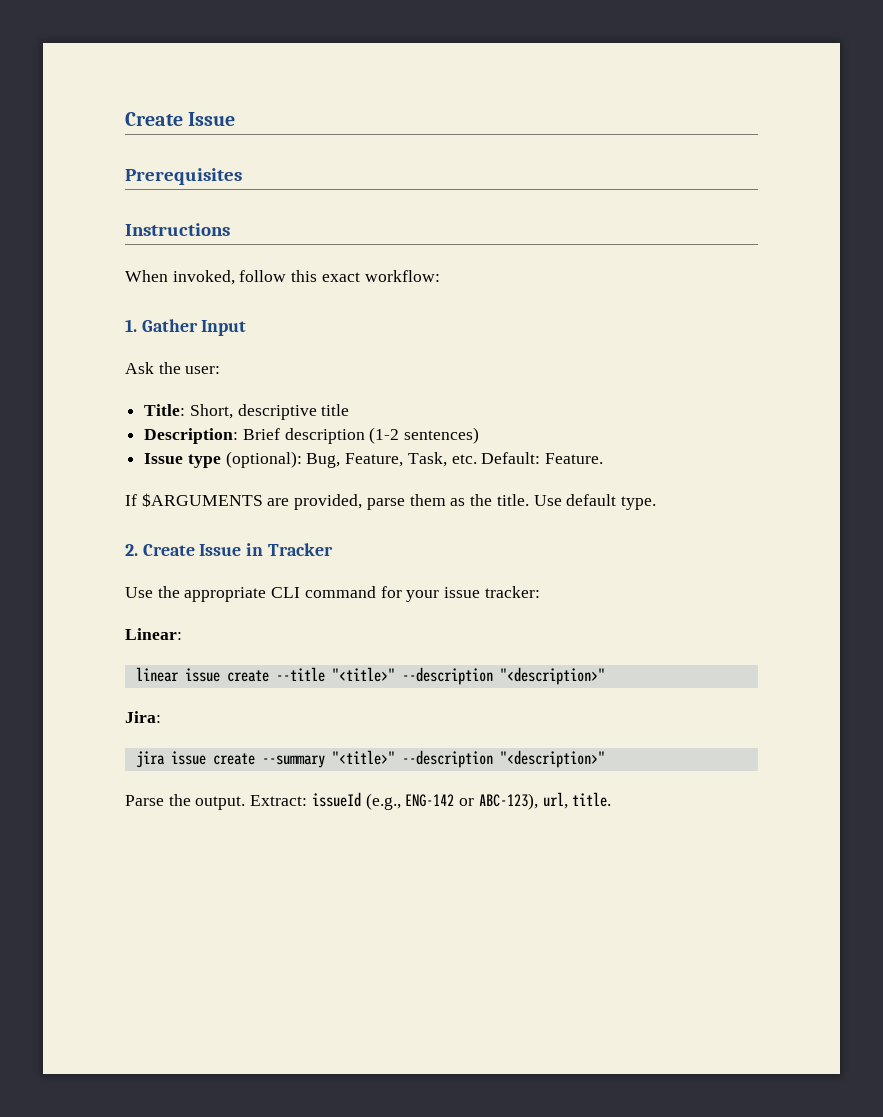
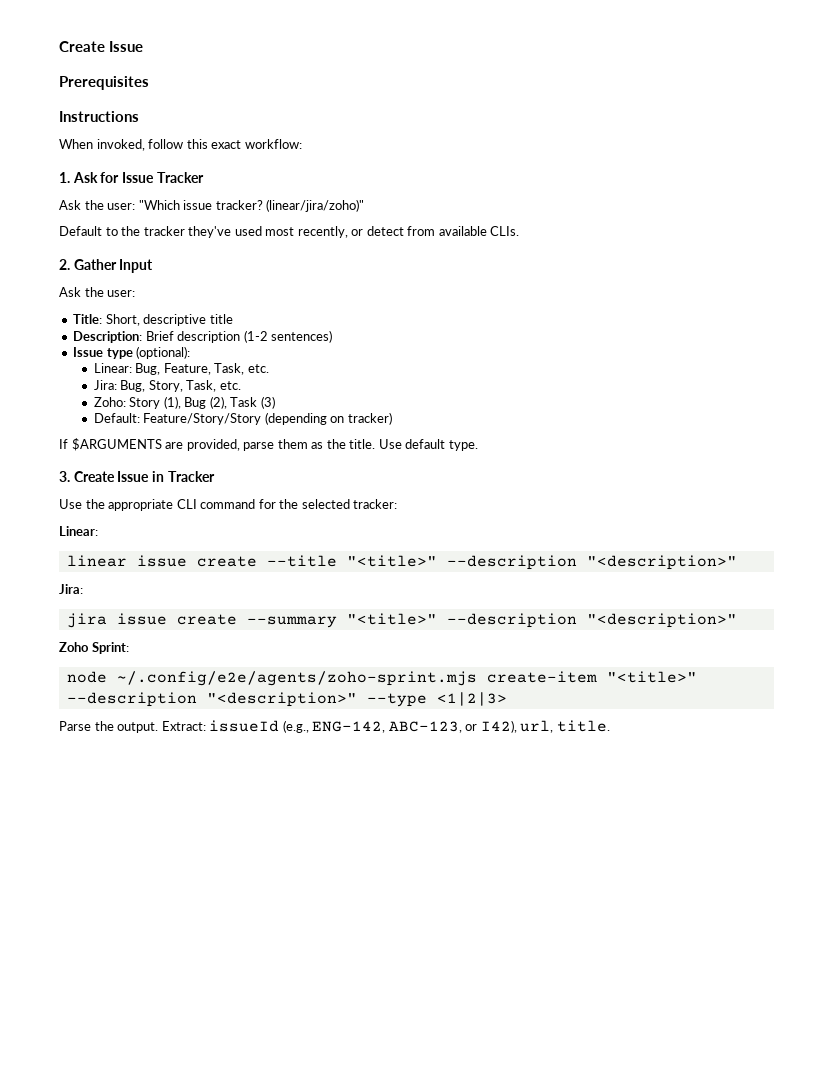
- 1. Gather Input
+ 1. Ask for Issue Tracker
+ Ask the user: "Which issue tracker? (linear/jira/zoho)"
+ Default to the tracker they've used most recently, or detect from available CLIs.
+ 2. Gather Input
- Issue type (optional): Bug, Feature, Task, etc. Default: Feature.
+ Issue type (optional):
+ Linear: Bug, Feature, Task, etc.
+ Jira: Bug, Story, Task, etc.
+ Zoho: Story (1), Bug (2), Task (3)
+ Default: Feature/Story/Story (depending on tracker)
- 2. Create Issue in Tracker
+ 3. Create Issue in Tracker
- Use the appropriate CLI command for your issue tracker:
+ Use the appropriate CLI command for the selected tracker:
+ Zoho Sprint:
+ node ~/.config/e2e/agents/zoho-sprint.mjs create-item "<title>" --description "<description>" --type <1|2|3>
- Extract: issueId (e.g., ENG-142 or ABC-123), url, title.
+ Extract: issueId (e.g., ENG-142, ABC-123, or I42), url, title.

